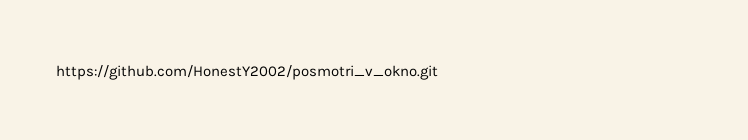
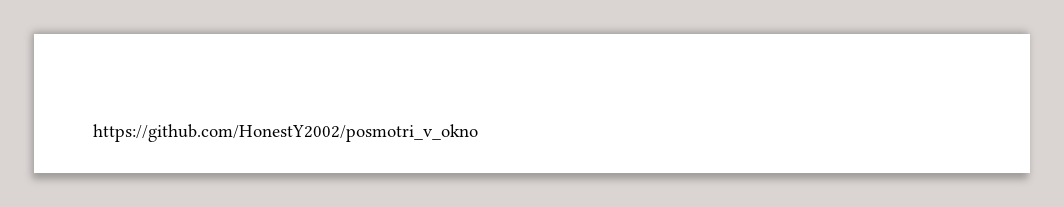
- https://github.com/HonestY2002/posmotri_v_okno.git
+ https://github.com/HonestY2002/posmotri_v_okno

